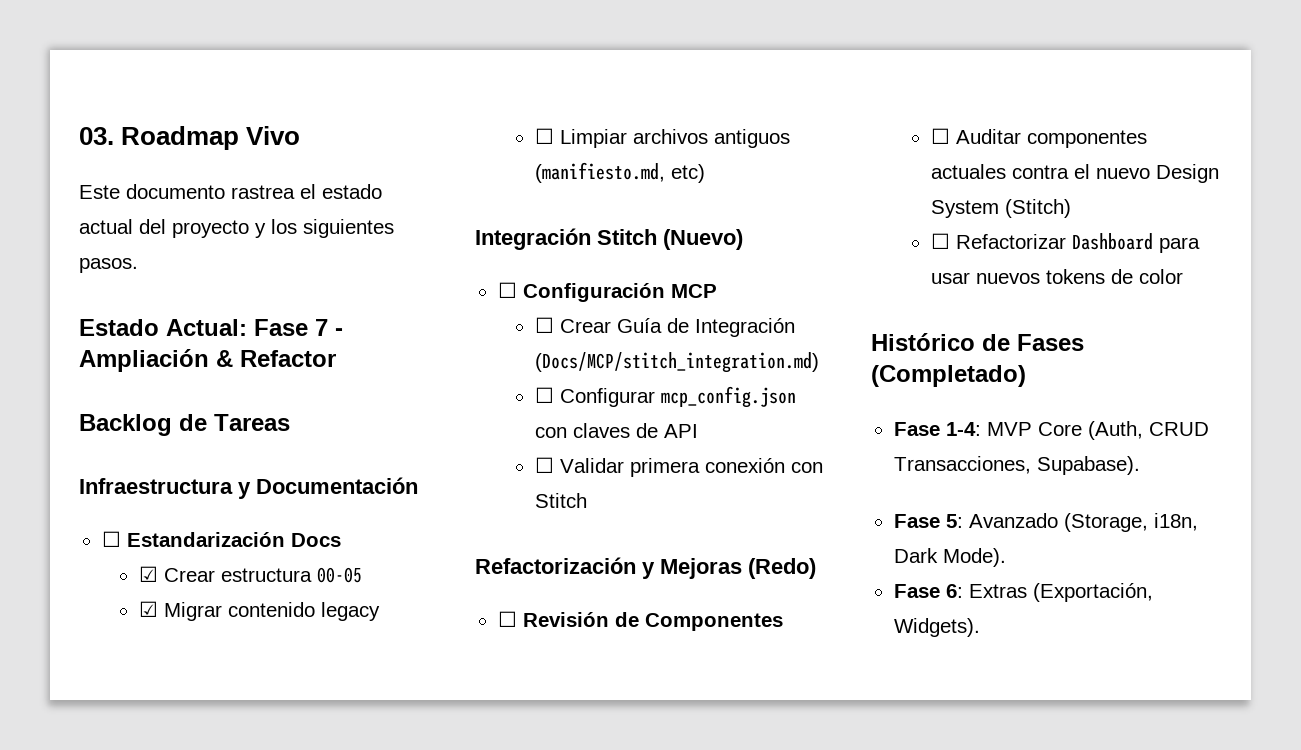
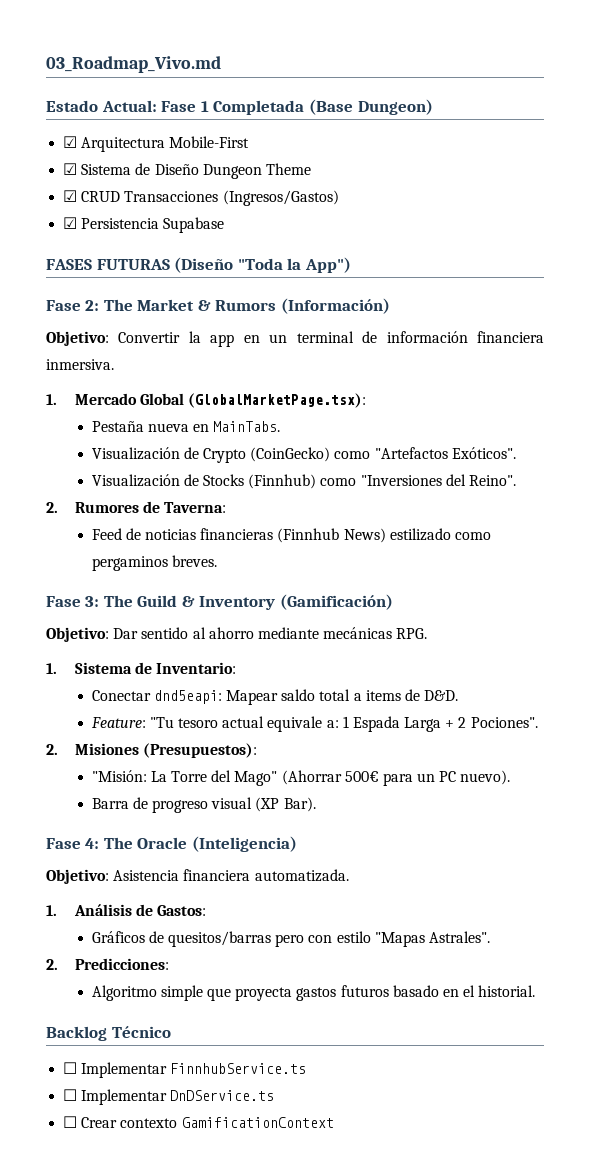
- 03. Roadmap Vivo
- Este documento rastrea el estado actual del proyecto y los siguientes pasos.
- Estado Actual: Fase 7 - Ampliación & Refactor
- Backlog de Tareas
- Infraestructura y Documentación
- ☐ Estandarización Docs
- ☑ Crear estructura 00-05
- ☑ Migrar contenido legacy
- ☐ Limpiar archivos antiguos (manifiesto.md, etc)
- Integración Stitch (Nuevo)
- ☐ Configuración MCP
- ☐ Crear Guía de Integración (Docs/MCP/stitch_integration.md)
- ☐ Configurar mcp_config.json con claves de API
- ☐ Validar primera conexión con Stitch
- Refactorización y Mejoras (Redo)
- ☐ Revisión de Componentes
- ☐ Auditar componentes actuales contra el nuevo Design System (Stitch)
- ☐ Refactorizar Dashboard para usar nuevos tokens de color
- Histórico de Fases (Completado)
- Fase 1-4: MVP Core (Auth, CRUD Transacciones, Supabase).
- Fase 5: Avanzado (Storage, i18n, Dark Mode).
- Fase 6: Extras (Exportación, Widgets).
+ 03_Roadmap_Vivo.md
+ Estado Actual: Fase 1 Completada (Base Dungeon)
+ ☑ Arquitectura Mobile-First
+ ☑ Sistema de Diseño Dungeon Theme
+ ☑ CRUD Transacciones (Ingresos/Gastos)
+ ☑ Persistencia Supabase
+ FASES FUTURAS (Diseño "Toda la App")
+ Fase 2: The Market & Rumors (Información)
+ Objetivo: Convertir la app en un terminal de información financiera inmersiva.
+ 1. Mercado Global (GlobalMarketPage.tsx):
+ Pestaña nueva en MainTabs.
+ Visualización de Crypto (CoinGecko) como "Artefactos Exóticos".
+ Visualización de Stocks (Finnhub) como "Inversiones del Reino".
+ 2. Rumores de Taverna:
+ Feed de noticias financieras (Finnhub News) estilizado como pergaminos breves.
+ Fase 3: The Guild & Inventory (Gamificación)
+ Objetivo: Dar sentido al ahorro mediante mecánicas RPG.
+ 1. Sistema de Inventario:
+ Conectar dnd5eapi: Mapear saldo total a items de D&D.
+ Feature: "Tu tesoro actual equivale a: 1 Espada Larga + 2 Pociones".
+ 2. Misiones (Presupuestos):
+ "Misión: La Torre del Mago" (Ahorrar 500€ para un PC nuevo).
+ Barra de progreso visual (XP Bar).
+ Fase 4: The Oracle (Inteligencia)
+ Objetivo: Asistencia financiera automatizada.
+ 1. Análisis de Gastos:
+ Gráficos de quesitos/barras pero con estilo "Mapas Astrales".
+ 2. Predicciones:
+ Algoritmo simple que proyecta gastos futuros basado en el historial.
+ Backlog Técnico
+ ☐ Implementar FinnhubService.ts
+ ☐ Implementar DnDService.ts
+ ☐ Crear contexto GamificationContext

